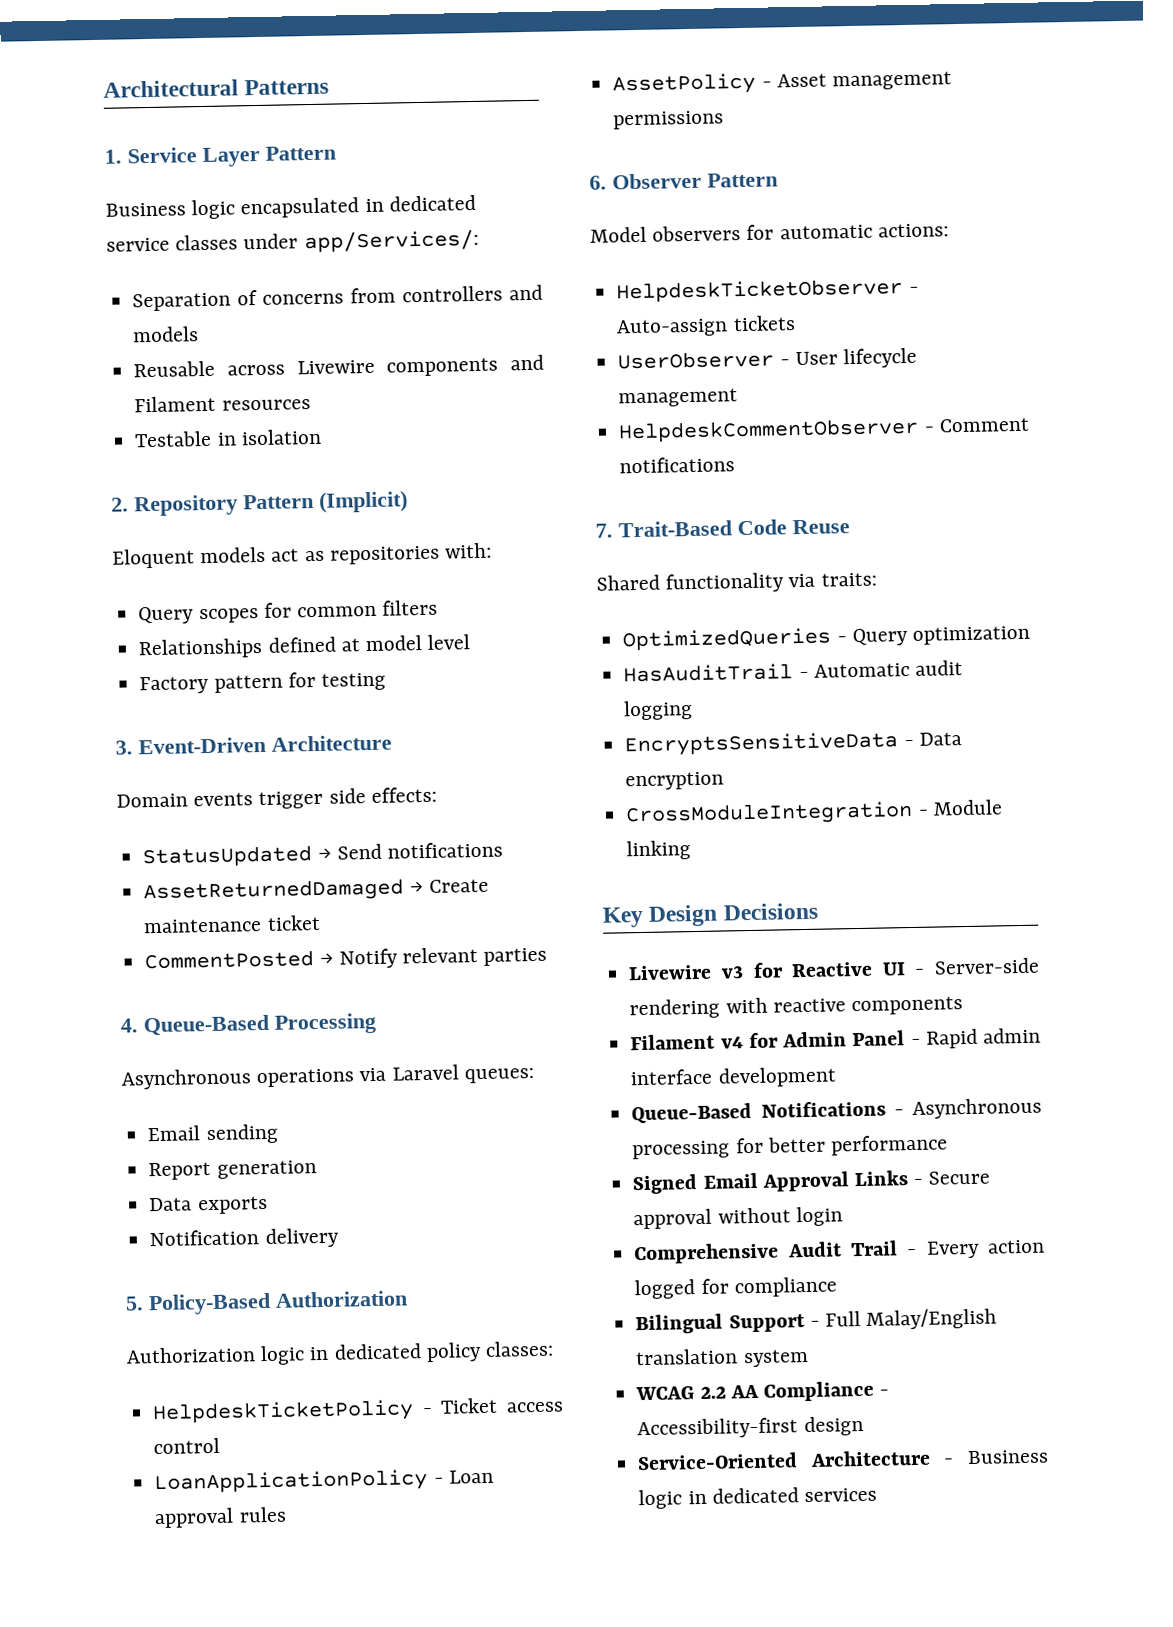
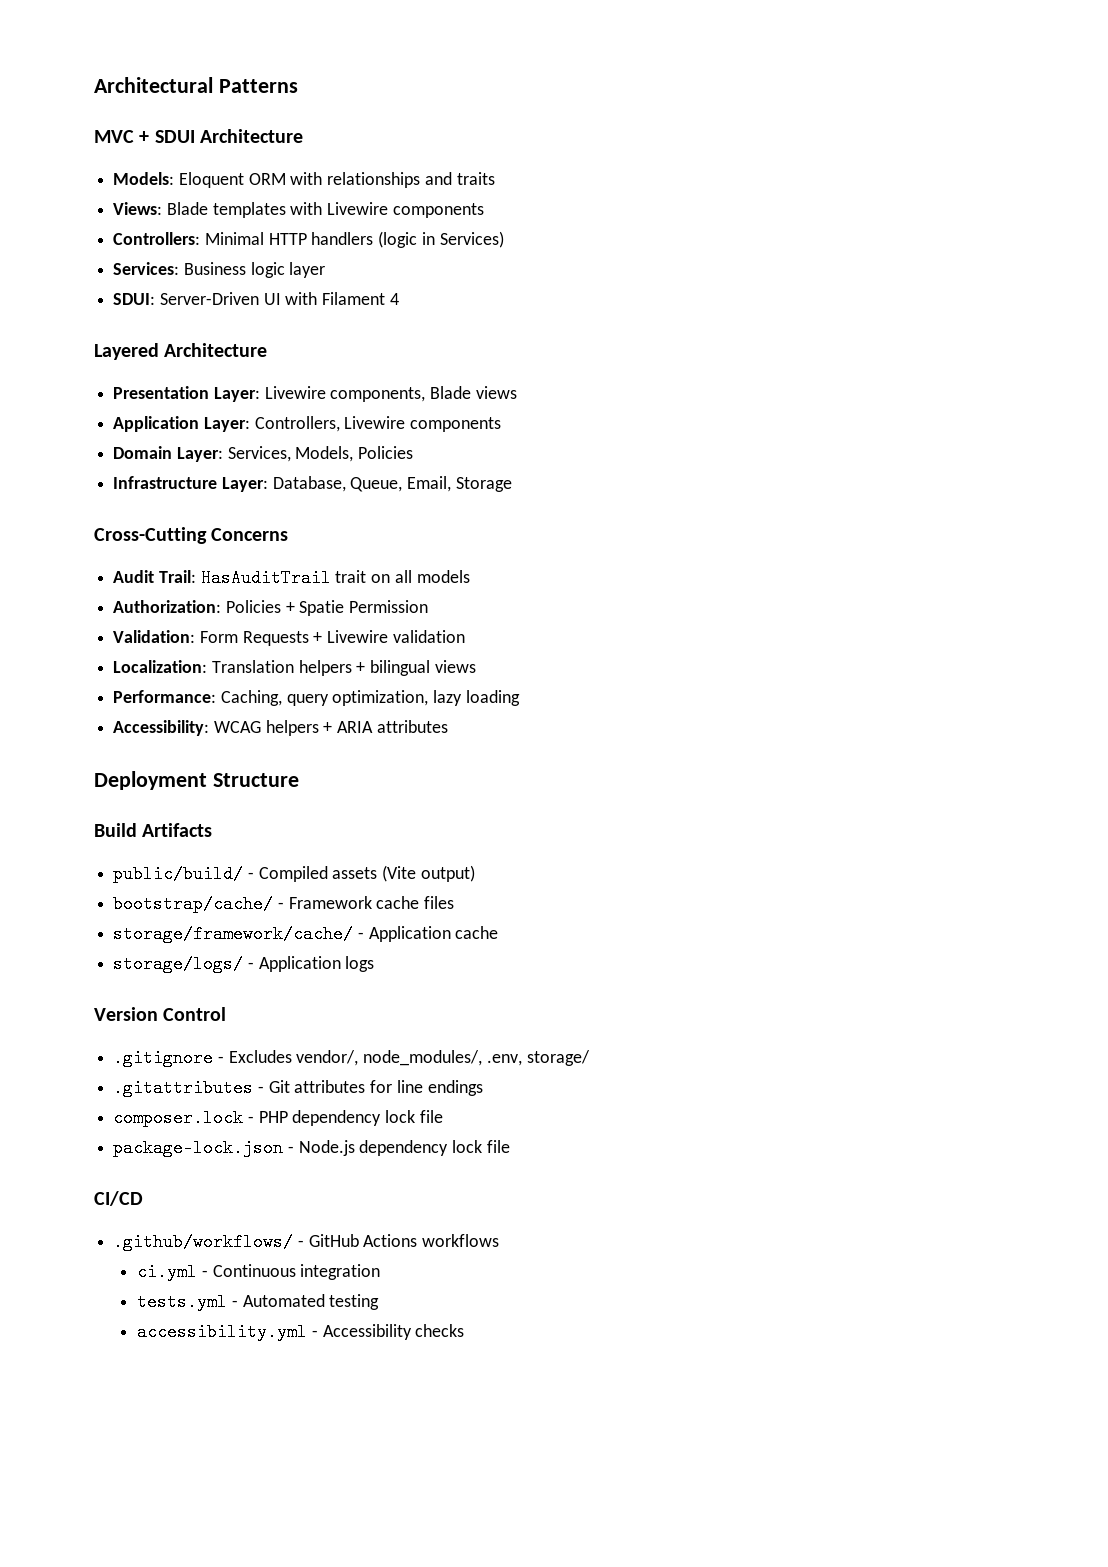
- 1. Service Layer Pattern
- Business logic encapsulated in dedicated service classes under app/Services/:
- Separation of concerns from controllers and models
- Reusable across Livewire components and Filament resources
- Testable in isolation
- 2. Repository Pattern (Implicit)
- Eloquent models act as repositories with:
- Query scopes for common filters
- Relationships defined at model level
- Factory pattern for testing
- 3. Event-Driven Architecture
- Domain events trigger side effects:
- StatusUpdated → Send notifications
- AssetReturnedDamaged → Create maintenance ticket
- CommentPosted → Notify relevant parties
- 4. Queue-Based Processing
- Asynchronous operations via Laravel queues:
- Email sending
- Report generation
- Data exports
- Notification delivery
- 5. Policy-Based Authorization
- Authorization logic in dedicated policy classes:
- HelpdeskTicketPolicy - Ticket access control
- LoanApplicationPolicy - Loan approval rules
- AssetPolicy - Asset management permissions
- 6. Observer Pattern
- Model observers for automatic actions:
- HelpdeskTicketObserver - Auto-assign tickets
- UserObserver - User lifecycle management
- HelpdeskCommentObserver - Comment notifications
- 7. Trait-Based Code Reuse
- Shared functionality via traits:
- OptimizedQueries - Query optimization
- HasAuditTrail - Automatic audit logging
- EncryptsSensitiveData - Data encryption
- CrossModuleIntegration - Module linking
- Key Design Decisions
- Livewire v3 for Reactive UI - Server-side rendering with reactive components
- Filament v4 for Admin Panel - Rapid admin interface development
- Queue-Based Notifications - Asynchronous processing for better performance
- Signed Email Approval Links - Secure approval without login
- Comprehensive Audit Trail - Every action logged for compliance
- Bilingual Support - Full Malay/English translation system
- WCAG 2.2 AA Compliance - Accessibility-first design
- Service-Oriented Architecture - Business logic in dedicated services
+ MVC + SDUI Architecture
+ Models: Eloquent ORM with relationships and traits
+ Views: Blade templates with Livewire components
+ Controllers: Minimal HTTP handlers (logic in Services)
+ Services: Business logic layer
+ SDUI: Server-Driven UI with Filament 4
+ Layered Architecture
+ Presentation Layer: Livewire components, Blade views
+ Application Layer: Controllers, Livewire components
+ Domain Layer: Services, Models, Policies
+ Infrastructure Layer: Database, Queue, Email, Storage
+ Cross-Cutting Concerns
+ Audit Trail: HasAuditTrail trait on all models
+ Authorization: Policies + Spatie Permission
+ Validation: Form Requests + Livewire validation
+ Localization: Translation helpers + bilingual views
+ Performance: Caching, query optimization, lazy loading
+ Accessibility: WCAG helpers + ARIA attributes
+ Deployment Structure
+ Build Artifacts
+ public/build/ - Compiled assets (Vite output)
+ bootstrap/cache/ - Framework cache files
+ storage/framework/cache/ - Application cache
+ storage/logs/ - Application logs
+ Version Control
+ .gitignore - Excludes vendor/, node_modules/, .env, storage/
+ .gitattributes - Git attributes for line endings
+ composer.lock - PHP dependency lock file
+ package-lock.json - Node.js dependency lock file
+ CI/CD
+ .github/workflows/ - GitHub Actions workflows
+ ci.yml - Continuous integration
+ tests.yml - Automated testing
+ accessibility.yml - Accessibility checks

